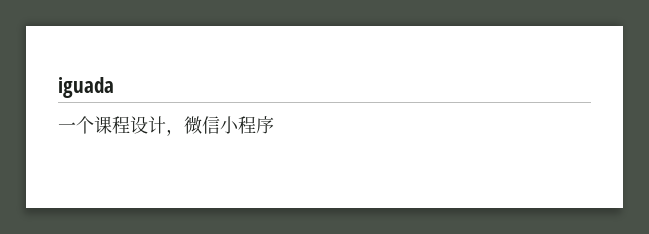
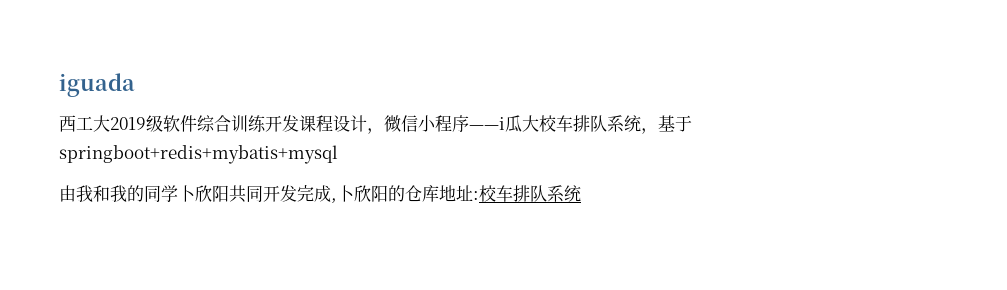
- 一个课程设计，微信小程序
+ 西工大2019级软件综合训练开发课程设计，微信小程序——i瓜大校车排队系统，基于springboot+redis+mybatis+mysql
+ 由我和我的同学卜欣阳共同开发完成,卜欣阳的仓库地址:校车排队系统

